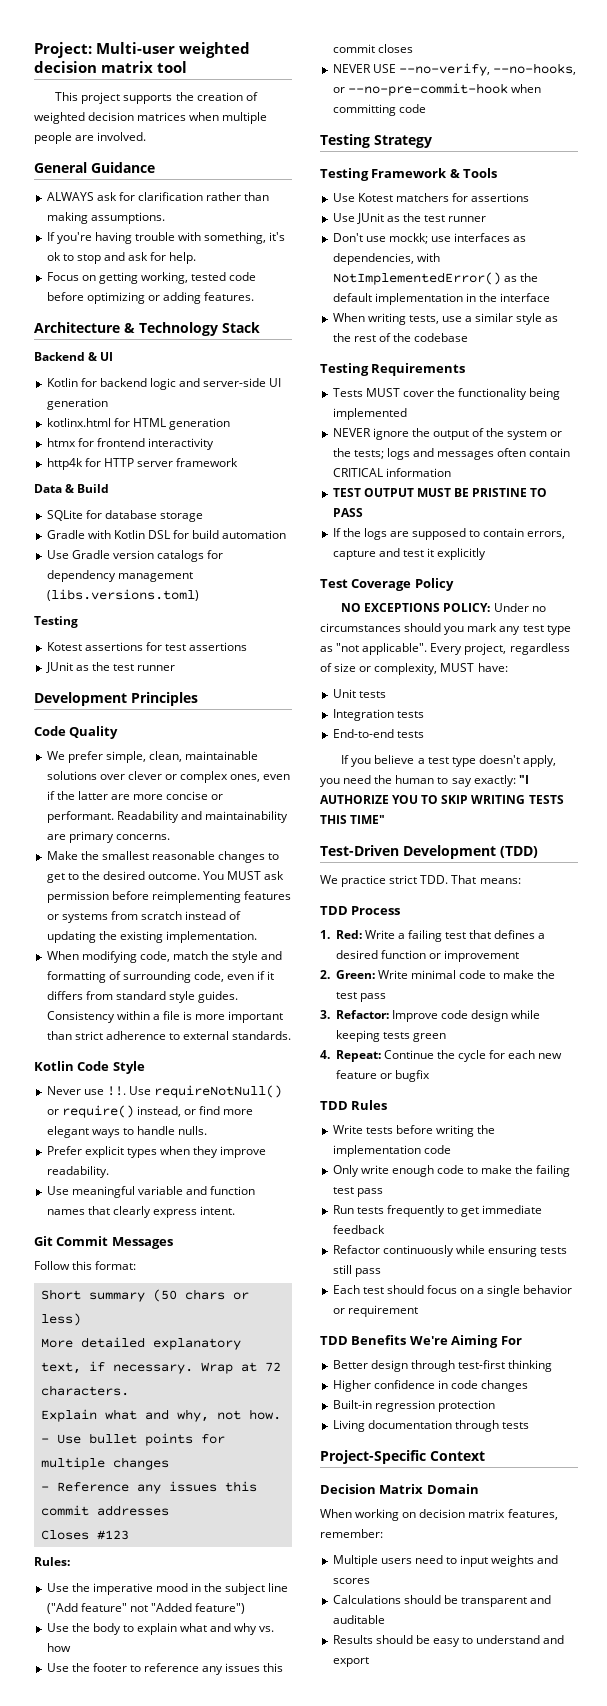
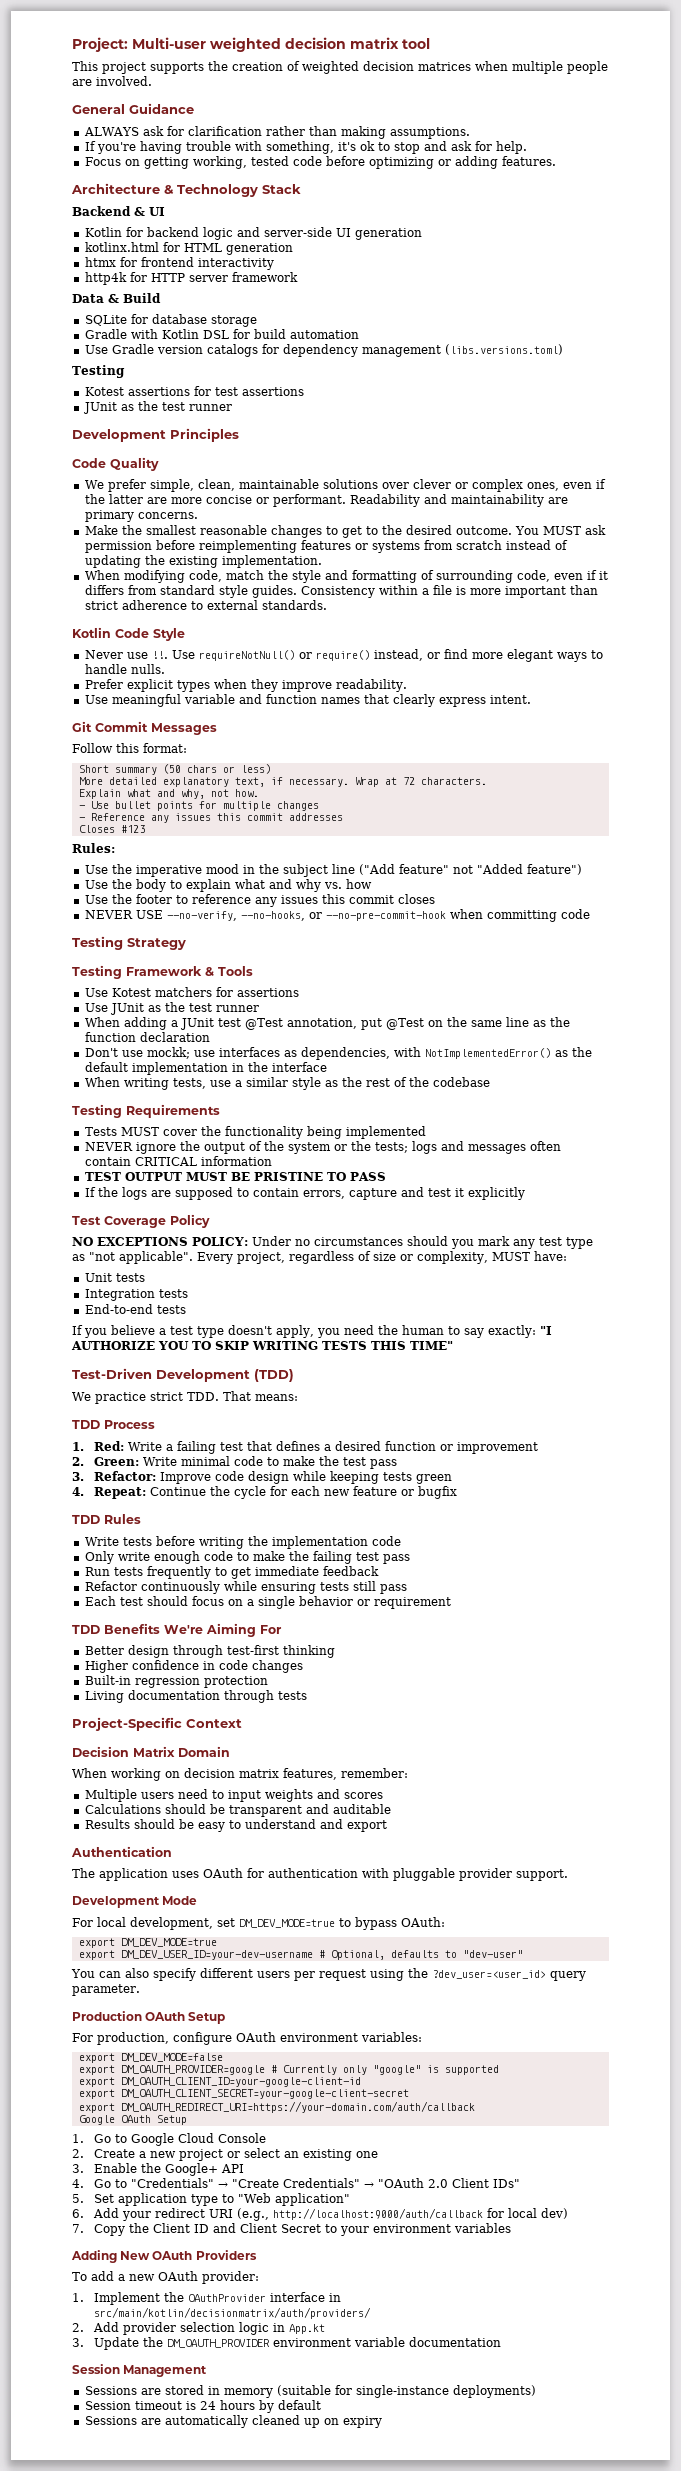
+ When adding a JUnit test @Test annotation, put @Test on the same line as the function declaration
+ Authentication
+ The application uses OAuth for authentication with pluggable provider support.
+ Development Mode
+ For local development, set DM_DEV_MODE=true to bypass OAuth:
+ export DM_DEV_MODE=true
+ export DM_DEV_USER_ID=your-dev-username # Optional, defaults to "dev-user"
+ You can also specify different users per request using the ?dev_user=<user_id> query parameter.
+ Production OAuth Setup
+ For production, configure OAuth environment variables:
+ export DM_DEV_MODE=false
+ export DM_OAUTH_PROVIDER=google # Currently only "google" is supported
+ export DM_OAUTH_CLIENT_ID=your-google-client-id
+ export DM_OAUTH_CLIENT_SECRET=your-google-client-secret
+ export DM_OAUTH_REDIRECT_URI=https://your-domain.com/auth/callback
+ Google OAuth Setup
+ 1. Go to Google Cloud Console
+ 2. Create a new project or select an existing one
+ 3. Enable the Google+ API
+ 4. Go to "Credentials" → "Create Credentials" → "OAuth 2.0 Client IDs"
+ 5. Set application type to "Web application"
+ 6. Add your redirect URI (e.g., http://localhost:9000/auth/callback for local dev)
+ 7. Copy the Client ID and Client Secret to your environment variables
+ Adding New OAuth Providers
+ To add a new OAuth provider:
+ 1. Implement the OAuthProvider interface in src/main/kotlin/decisionmatrix/auth/providers/
+ 2. Add provider selection logic in App.kt
+ 3. Update the DM_OAUTH_PROVIDER environment variable documentation
+ Session Management
+ Sessions are stored in memory (suitable for single-instance deployments)
+ Session timeout is 24 hours by default
+ Sessions are automatically cleaned up on expiry

